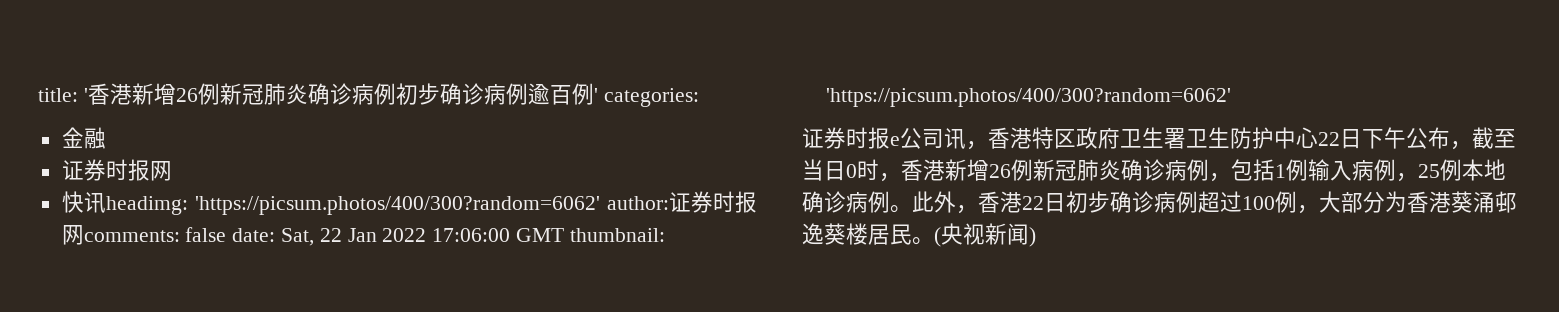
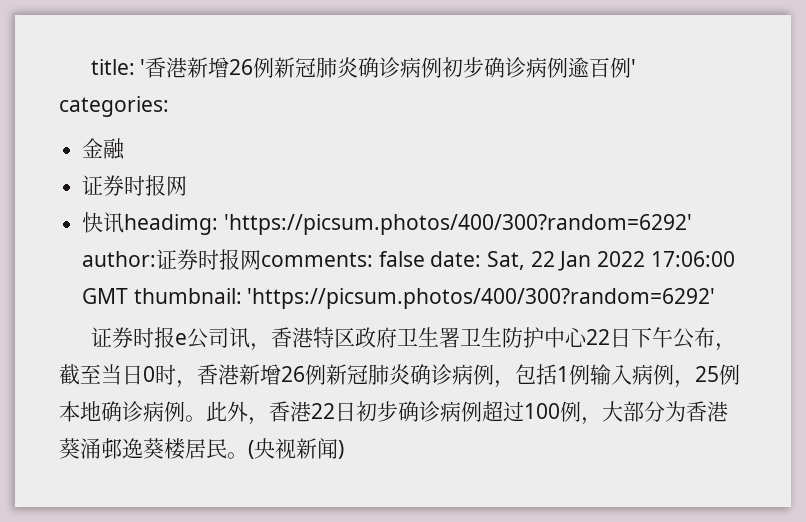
- 快讯headimg: 'https://picsum.photos/400/300?random=6062' author:证券时报网comments: false date: Sat, 22 Jan 2022 17:06:00 GMT thumbnail: 'https://picsum.photos/400/300?random=6062'
+ 快讯headimg: 'https://picsum.photos/400/300?random=6292' author:证券时报网comments: false date: Sat, 22 Jan 2022 17:06:00 GMT thumbnail: 'https://picsum.photos/400/300?random=6292'

